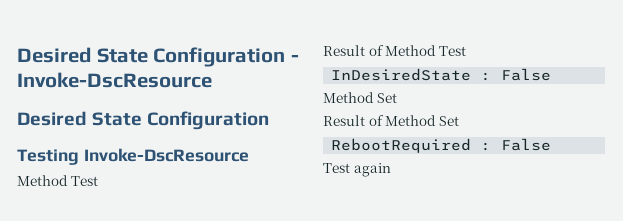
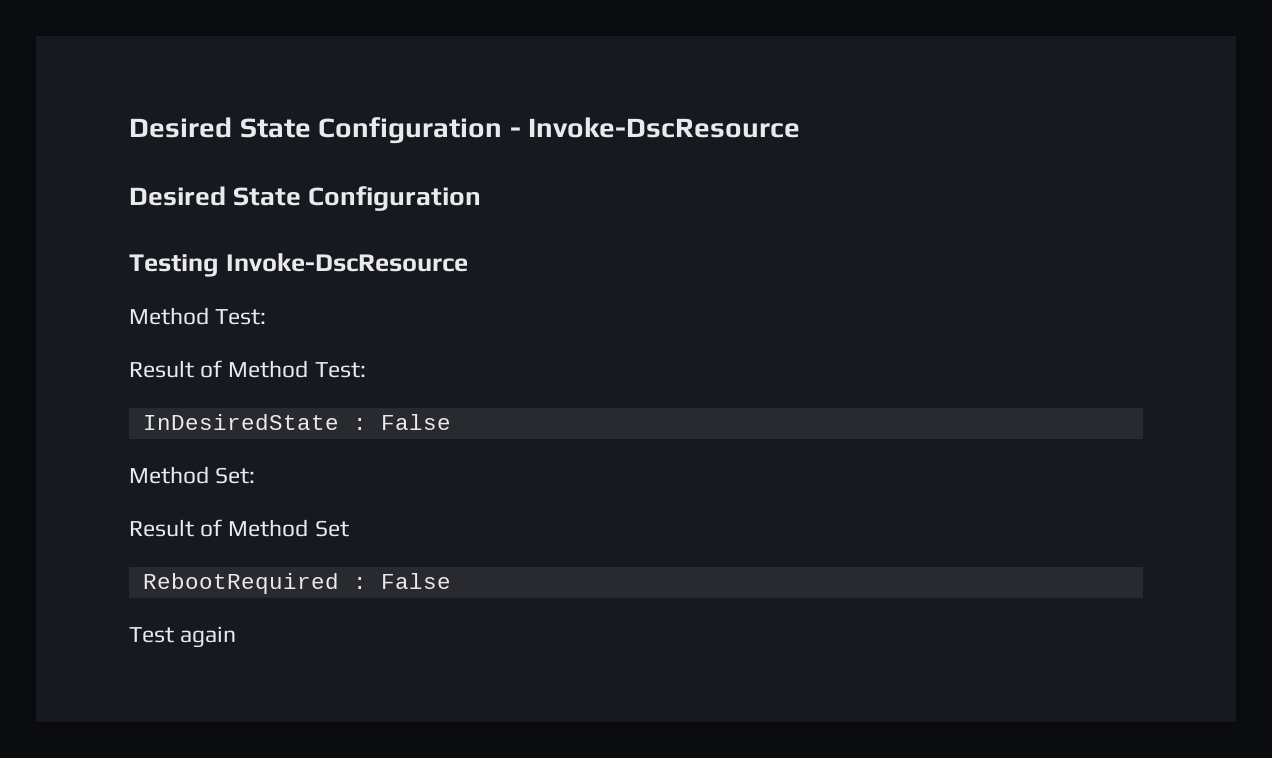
  Testing Invoke-DscResource
- Method Test
- Result of Method Test
+ Method Test:
+ Result of Method Test:
  InDesiredState : False
- Method Set
+ Method Set:

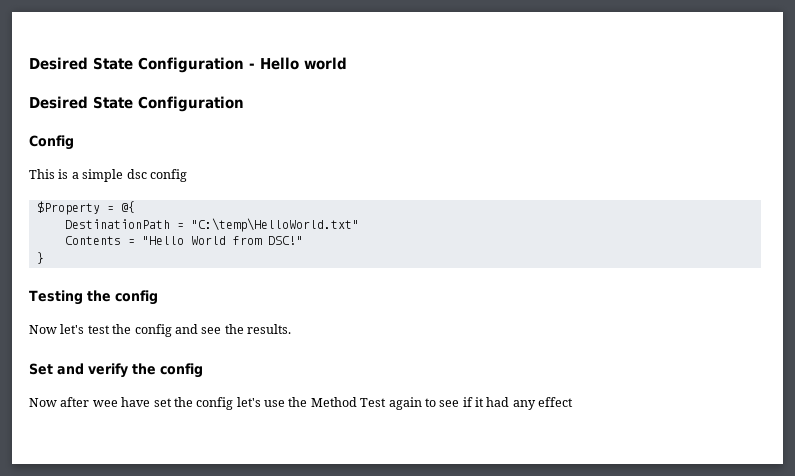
- Desired State Configuration - Invoke-DscResource
+ Desired State Configuration - Hello world
- Testing Invoke-DscResource
- Method Test:
- Result of Method Test:
- InDesiredState : False
- Method Set:
- Result of Method Set
- RebootRequired : False
- Test again
+ Config
+ This is a simple dsc config
+ $Property = @{
+ DestinationPath = "C:\temp\HelloWorld.txt"
+ Contents = "Hello World from DSC!"
+ }
+ Testing the config
+ Now let's test the config and see the results.
+ Set and verify the config
+ Now after wee have set the config let's use the Method Test again to see if it had any effect

